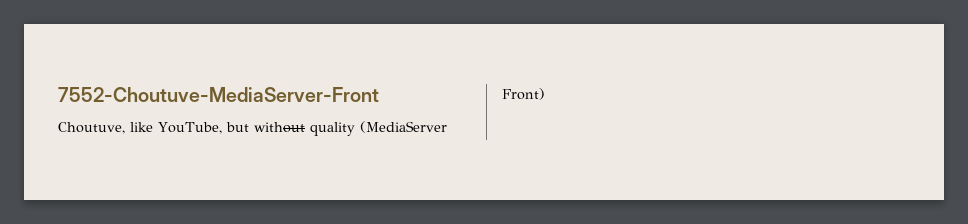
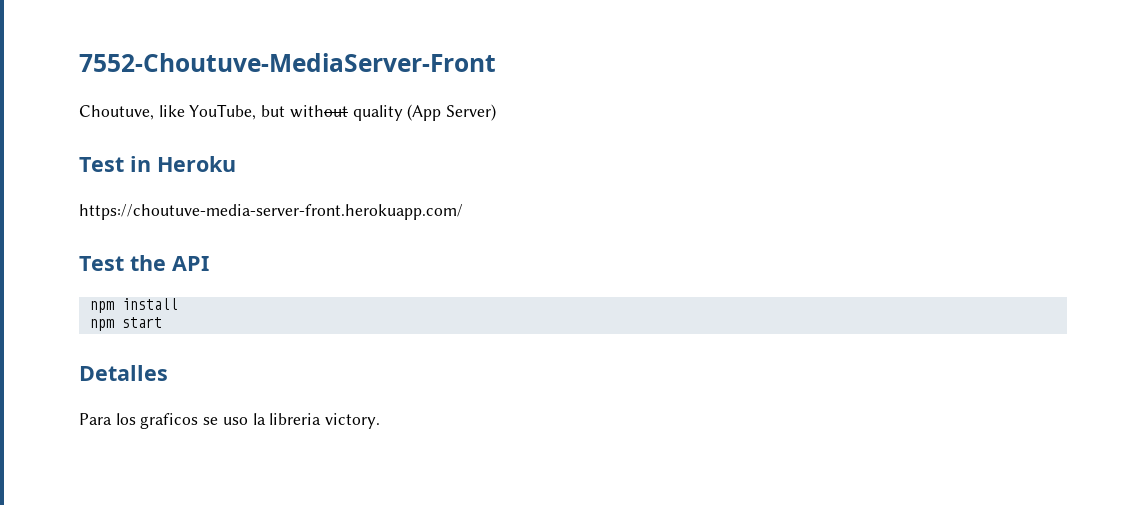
- Choutuve, like YouTube, but without quality (MediaServer Front)
+ Choutuve, like YouTube, but without quality (App Server)
+ Test in Heroku
+ https://choutuve-media-server-front.herokuapp.com/
+ Test the API
+ npm install
+ npm start
+ Detalles
+ Para los graficos se uso la libreria victory.

